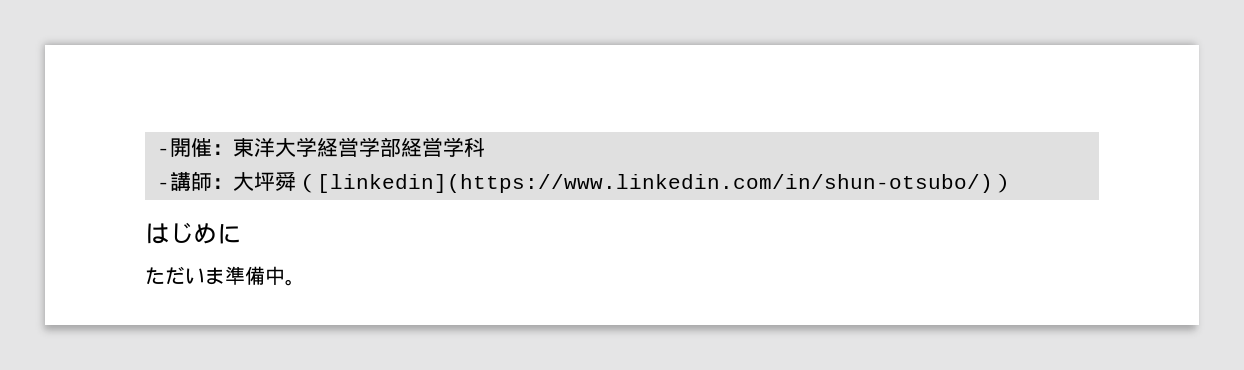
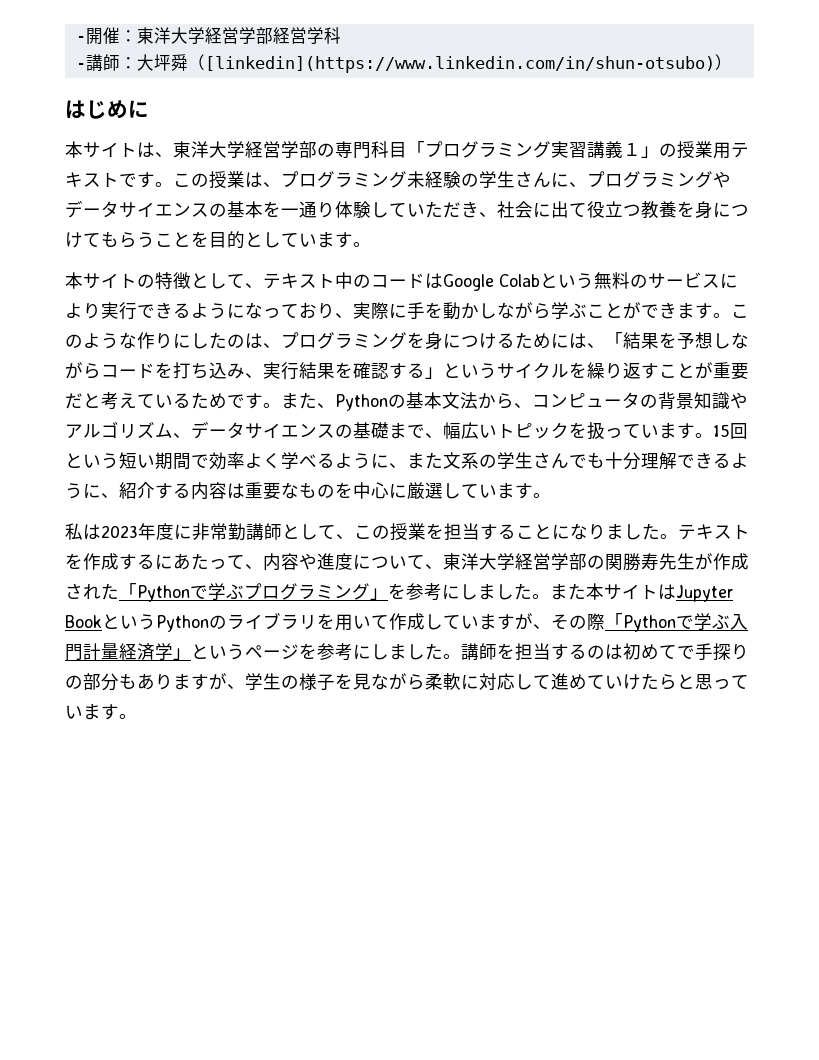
- -講師：大坪舜（[linkedin](https://www.linkedin.com/in/shun-otsubo/)）
+ -講師：大坪舜（[linkedin](https://www.linkedin.com/in/shun-otsubo)）
- ただいま準備中。
+ 本サイトは、東洋大学経営学部の専門科目「プログラミング実習講義１」の授業用テキストです。この授業は、プログラミング未経験の学生さんに、プログラミングやデータサイエンスの基本を一通り体験していただき、社会に出て役立つ教養を身につけてもらうことを目的としています。
+ 本サイトの特徴として、テキスト中のコードはGoogle Colabという無料のサービスにより実行できるようになっており、実際に手を動かしながら学ぶことができます。このような作りにしたのは、プログラミングを身につけるためには、「結果を予想しながらコードを打ち込み、実行結果を確認する」というサイクルを繰り返すことが重要だと考えているためです。また、Pythonの基本文法から、コンピュータの背景知識やアルゴリズム、データサイエンスの基礎まで、幅広いトピックを扱っています。15回という短い期間で効率よく学べるように、また文系の学生さんでも十分理解できるように、紹介する内容は重要なものを中心に厳選しています。
+ 私は2023年度に非常勤講師として、この授業を担当することになりました。テキストを作成するにあたって、内容や進度について、東洋大学経営学部の関勝寿先生が作成された「Pythonで学ぶプログラミング」を参考にしました。また本サイトはJupyter BookというPythonのライブラリを用いて作成していますが、その際「Pythonで学ぶ入門計量経済学」というページを参考にしました。講師を担当するのは初めてで手探りの部分もありますが、学生の様子を見ながら柔軟に対応して進めていけたらと思っています。

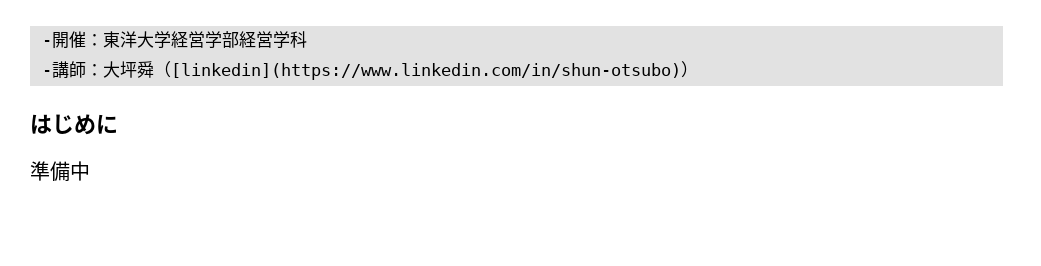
- 本サイトは、東洋大学経営学部の専門科目「プログラミング実習講義１」の授業用テキストです。この授業は、プログラミング未経験の学生さんに、プログラミングやデータサイエンスの基本を一通り体験していただき、社会に出て役立つ教養を身につけてもらうことを目的としています。
- 本サイトの特徴として、テキスト中のコードはGoogle Colabという無料のサービスにより実行できるようになっており、実際に手を動かしながら学ぶことができます。このような作りにしたのは、プログラミングを身につけるためには、「結果を予想しながらコードを打ち込み、実行結果を確認する」というサイクルを繰り返すことが重要だと考えているためです。また、Pythonの基本文法から、コンピュータの背景知識やアルゴリズム、データサイエンスの基礎まで、幅広いトピックを扱っています。15回という短い期間で効率よく学べるように、また文系の学生さんでも十分理解できるように、紹介する内容は重要なものを中心に厳選しています。
- 私は2023年度に非常勤講師として、この授業を担当することになりました。テキストを作成するにあたって、内容や進度について、東洋大学経営学部の関勝寿先生が作成された「Pythonで学ぶプログラミング」を参考にしました。また本サイトはJupyter BookというPythonのライブラリを用いて作成していますが、その際「Pythonで学ぶ入門計量経済学」というページを参考にしました。講師を担当するのは初めてで手探りの部分もありますが、学生の様子を見ながら柔軟に対応して進めていけたらと思っています。
+ 準備中

